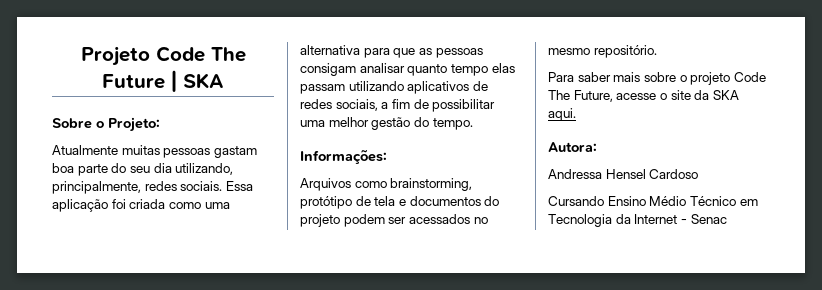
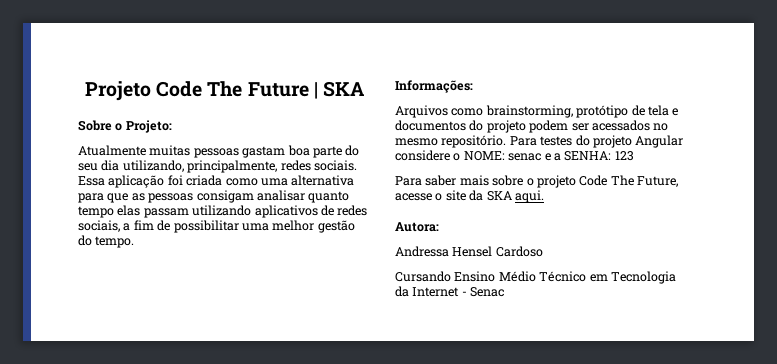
+ Para testes do projeto Angular considere o NOME: senac e a SENHA: 123

